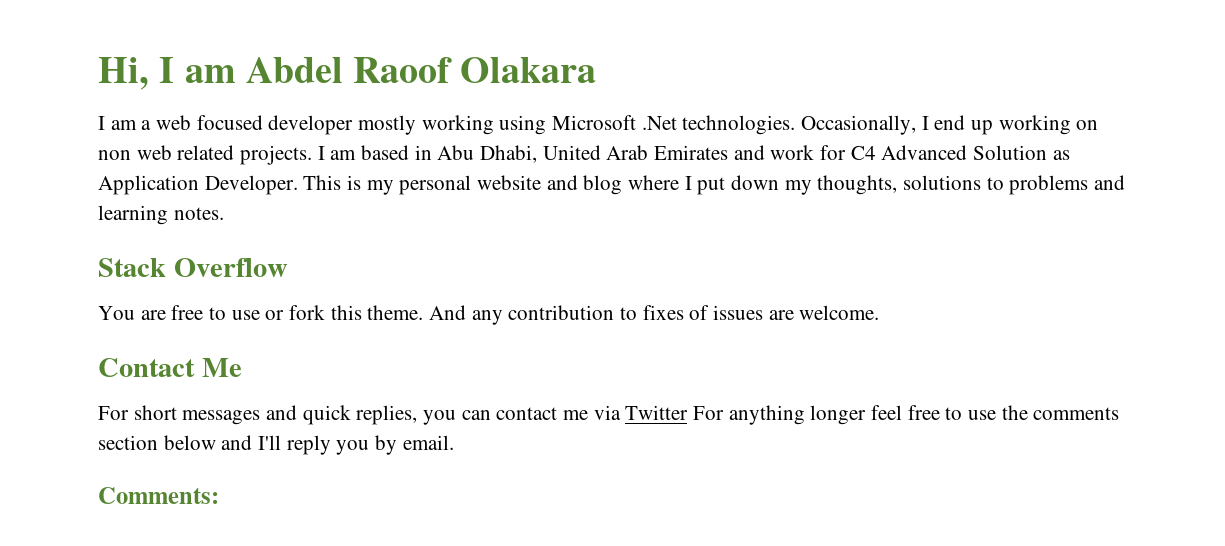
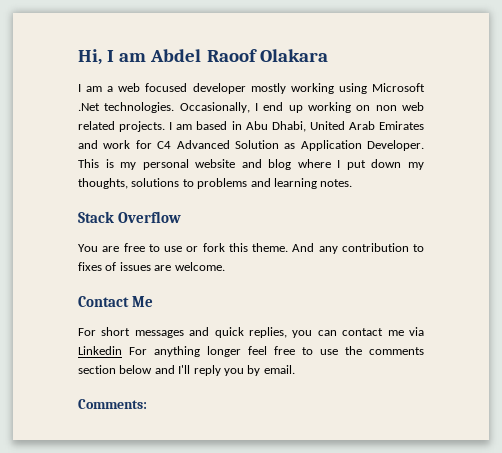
- For short messages and quick replies, you can contact me via Twitter For anything longer feel free to use the comments section below and I'll reply you by email.
+ For short messages and quick replies, you can contact me via Linkedin For anything longer feel free to use the comments section below and I'll reply you by email.

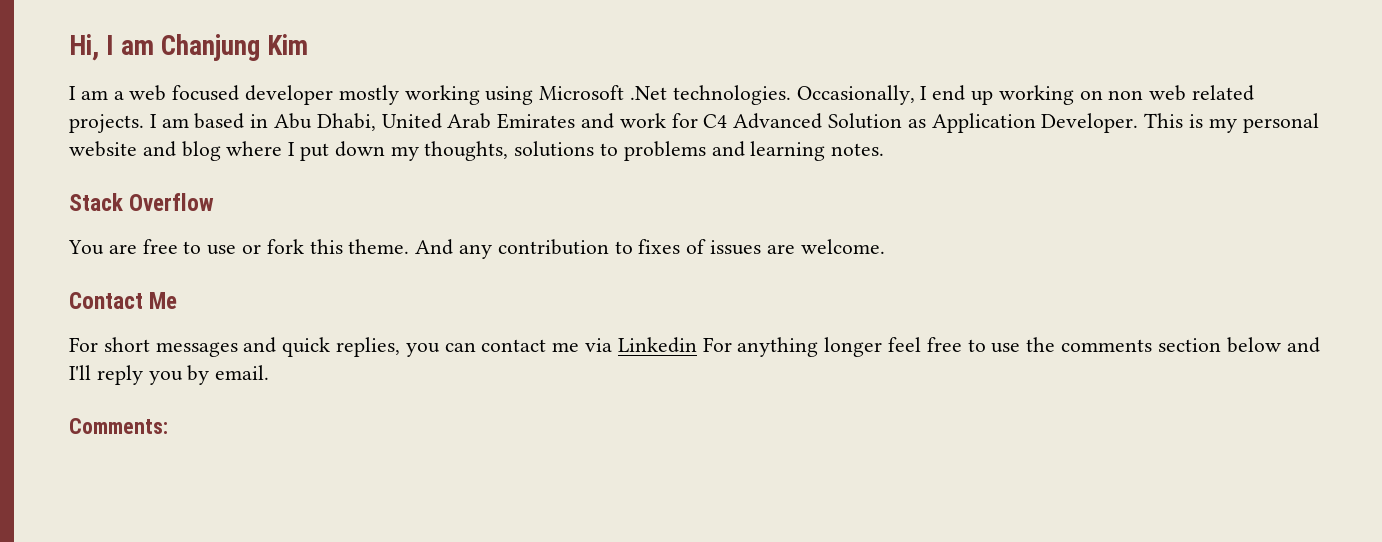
- Hi, I am Abdel Raoof Olakara
+ Hi, I am Chanjung Kim

